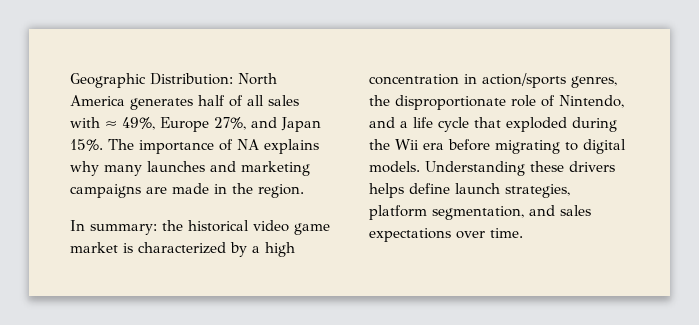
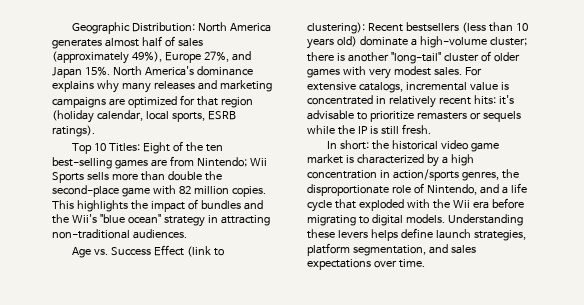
- Geographic Distribution: North America generates half of all sales with ≈ 49%, Europe 27%, and Japan 15%.
+ Geographic Distribution: North America generates almost half of sales (approximately 49%), Europe 27%, and Japan 15%.
- The importance of NA explains why many launches and marketing campaigns are made in the region.
+ North America's dominance explains why many releases and marketing campaigns are optimized for that region (holiday calendar, local sports, ESRB ratings).
+ Top 10 Titles: Eight of the ten best-selling games are from Nintendo; Wii Sports sells more than double the second-place game with 82 million copies. This highlights the impact of bundles and the Wii's "blue ocean" strategy in attracting non-traditional audiences.
+ Age vs. Success Effect (link to clustering): Recent bestsellers (less than 10 years old) dominate a high-volume cluster; there is another "long-tail" cluster of older games with very modest sales. For extensive catalogs, incremental value is concentrated in relatively recent hits: it's advisable to prioritize remasters or sequels while the IP is still fresh.
- In summary: the historical video game market is characterized by a high concentration in action/sports genres, the disproportionate role of Nintendo, and a life cycle that exploded during the Wii era before migrating to digital models.
+ In short: the historical video game market is characterized by a high concentration in action/sports genres, the disproportionate role of Nintendo, and a life cycle that exploded with the Wii era before migrating to digital models.
- Understanding these drivers helps define launch strategies, platform segmentation, and sales expectations over time.
+ Understanding these levers helps define launch strategies, platform segmentation, and sales expectations over time.

